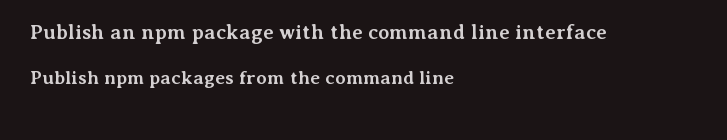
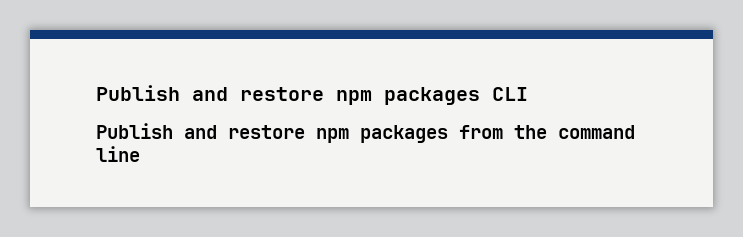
- Publish an npm package with the command line interface
- Publish npm packages from the command line
+ Publish and restore npm packages CLI
+ Publish and restore npm packages from the command line

